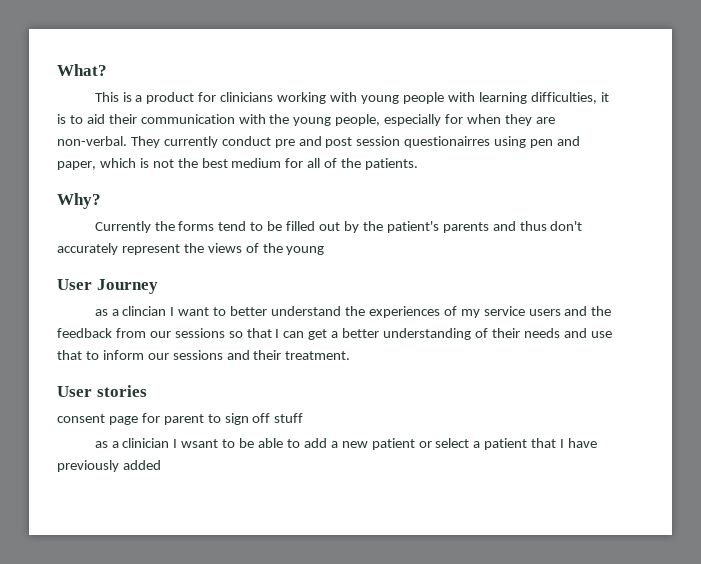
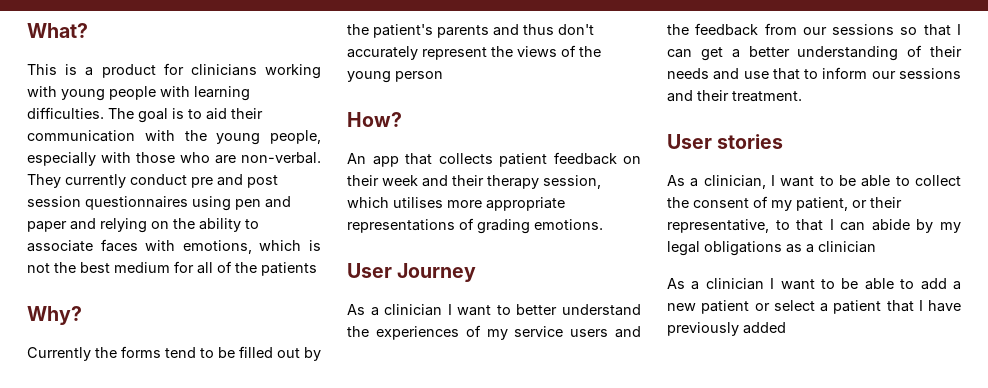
- This is a product for clinicians working with young people with learning difficulties, it is to aid their communication with the young people, especially for when they are non-verbal.
+ This is a product for clinicians working with young people with learning difficulties. The goal is to aid their communication with the young people, especially with those who are non-verbal.
- They currently conduct pre and post session questionairres using pen and paper, which is not the best medium for all of the patients.
+ They currently conduct pre and post session questionnaires using pen and paper and relying on the ability to associate faces with emotions, which is not the best medium for all of the patients
- Currently the forms tend to be filled out by the patient's parents and thus don't accurately represent the views of the young
+ Currently the forms tend to be filled out by the patient's parents and thus don't accurately represent the views of the young person
+ How?
+ An app that collects patient feedback on their week and their therapy session, which utilises more appropriate representations of grading emotions.
- as a clincian I want to better understand the experiences of my service users and the feedback from our sessions so that I can get a better understanding of their needs and use that to inform our sessions and their treatment.
+ As a clinician I want to better understand the experiences of my service users and the feedback from our sessions so that I can get a better understanding of their needs and use that to inform our sessions and their treatment.
- consent page for parent to sign off stuff
- as a clinician I wsant to be able to add a new patient or select a patient that I have previously added
+ As a clinician, I want to be able to collect the consent of my patient, or their representative, to that I can abide by my legal obligations as a clinician
+ As a clinician I want to be able to add a new patient or select a patient that I have previously added

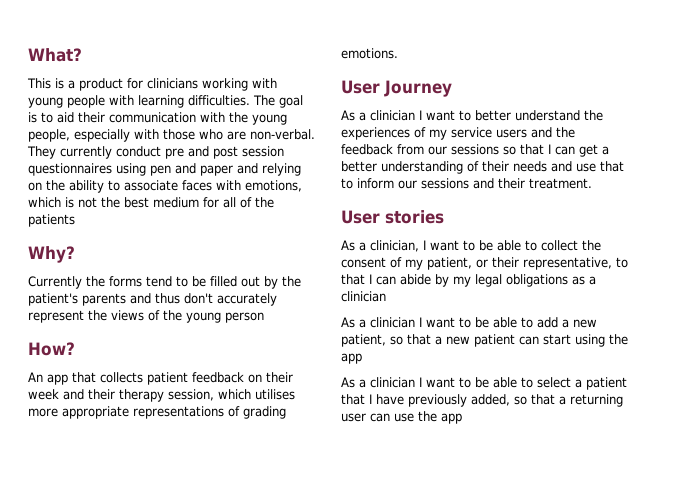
- As a clinician I want to be able to add a new patient or select a patient that I have previously added
+ As a clinician I want to be able to add a new patient, so that a new patient can start using the app
+ As a clinician I want to be able to select a patient that I have previously added, so that a returning user can use the app

